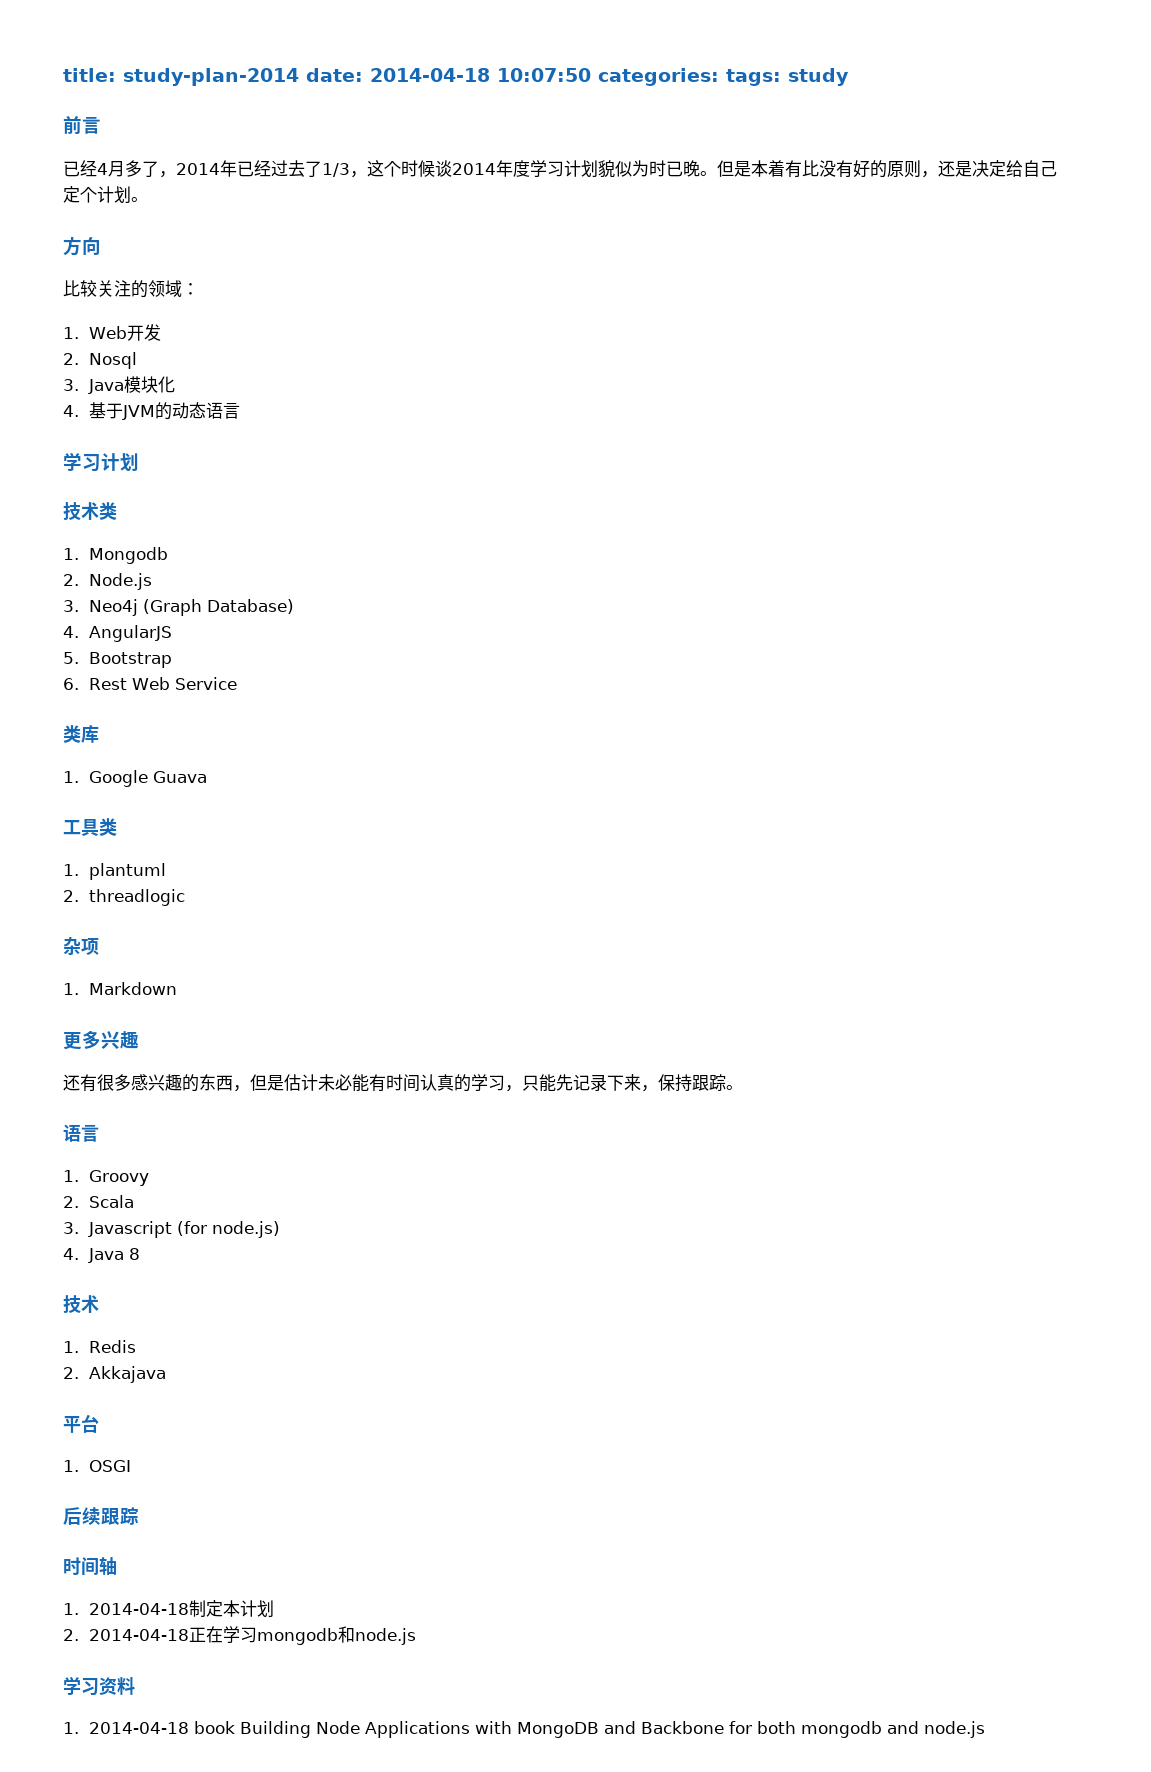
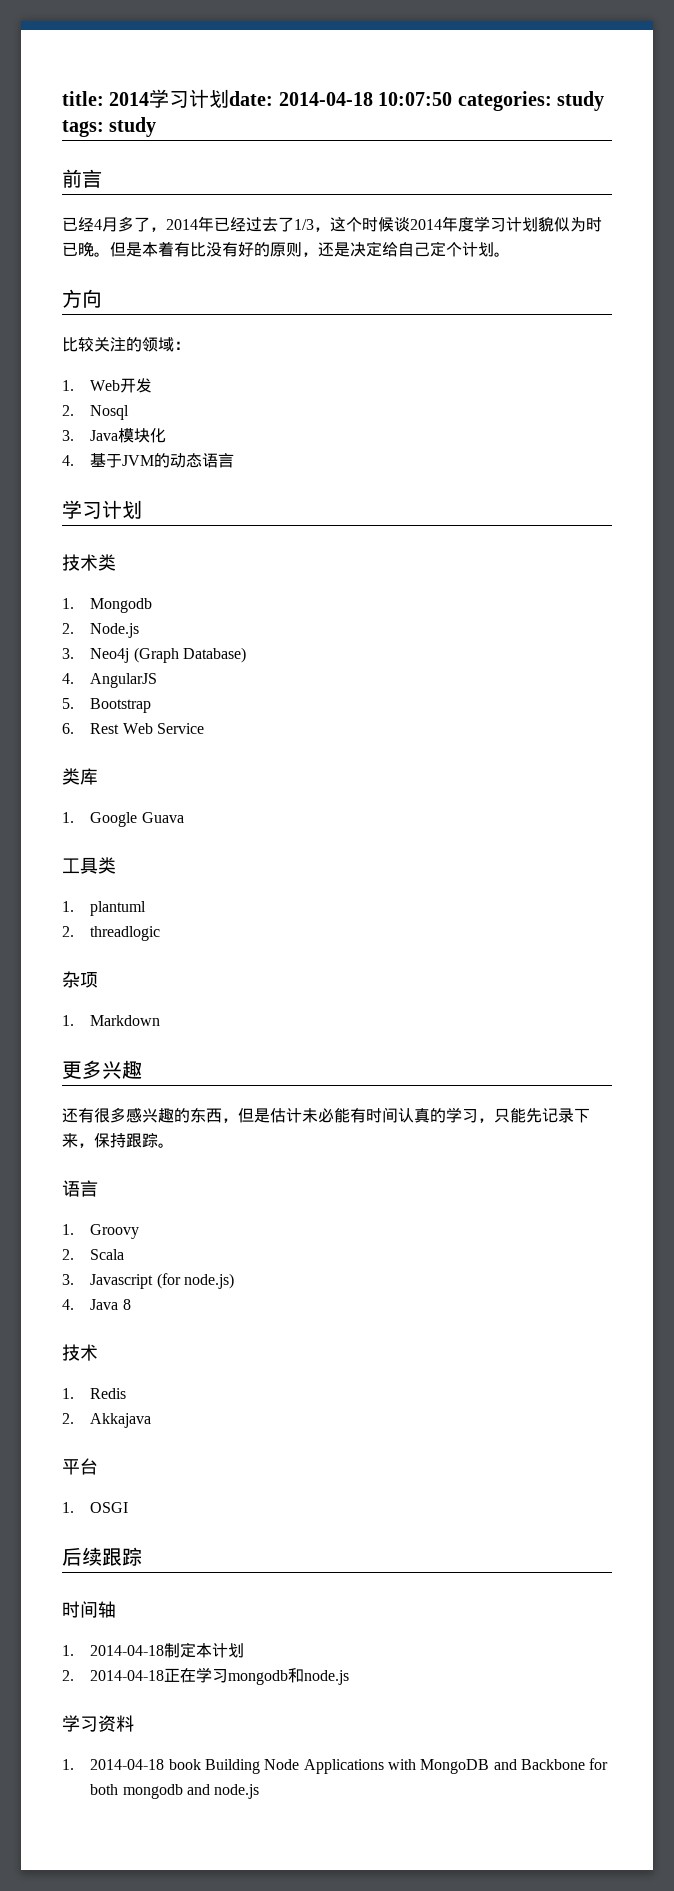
- title: study-plan-2014 date: 2014-04-18 10:07:50 categories: tags: study
+ title: 2014学习计划date: 2014-04-18 10:07:50 categories: study tags: study

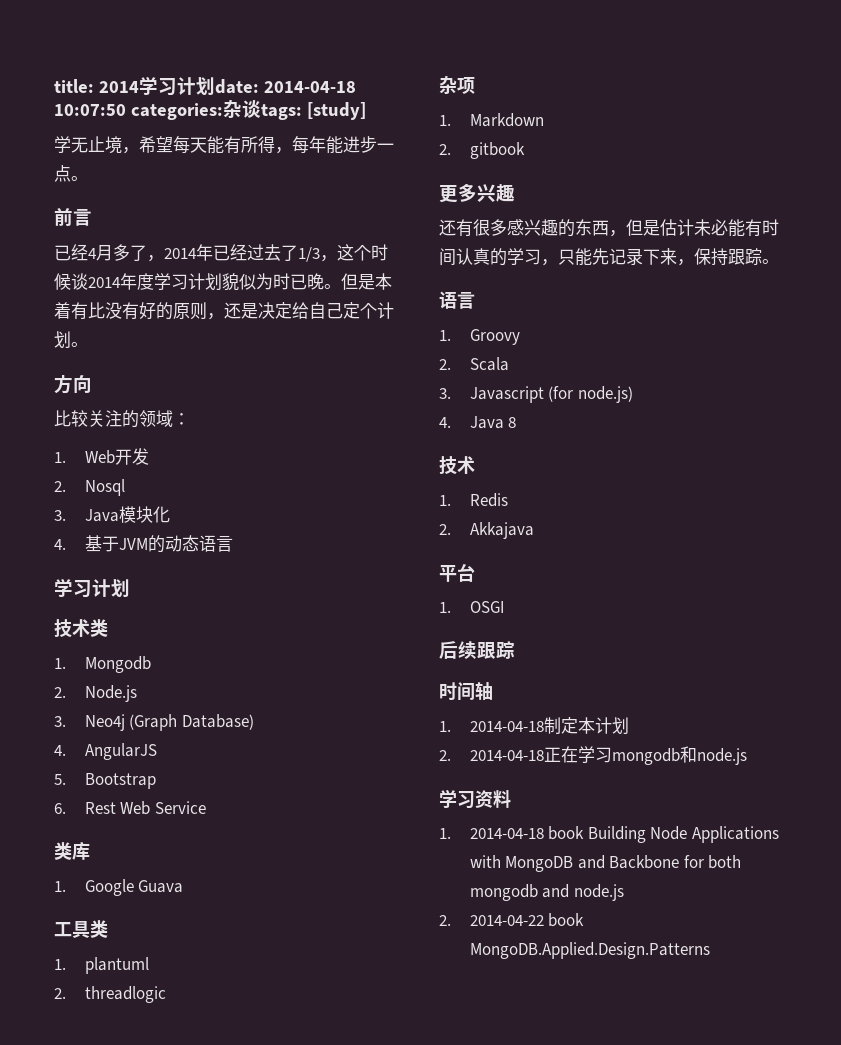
- title: 2014学习计划date: 2014-04-18 10:07:50 categories: study tags: study
+ title: 2014学习计划date: 2014-04-18 10:07:50 categories:杂谈tags: [study]
+ 学无止境，希望每天能有所得，每年能进步一点。
+ 2. gitbook
+ 2. 2014-04-22 book MongoDB.Applied.Design.Patterns

